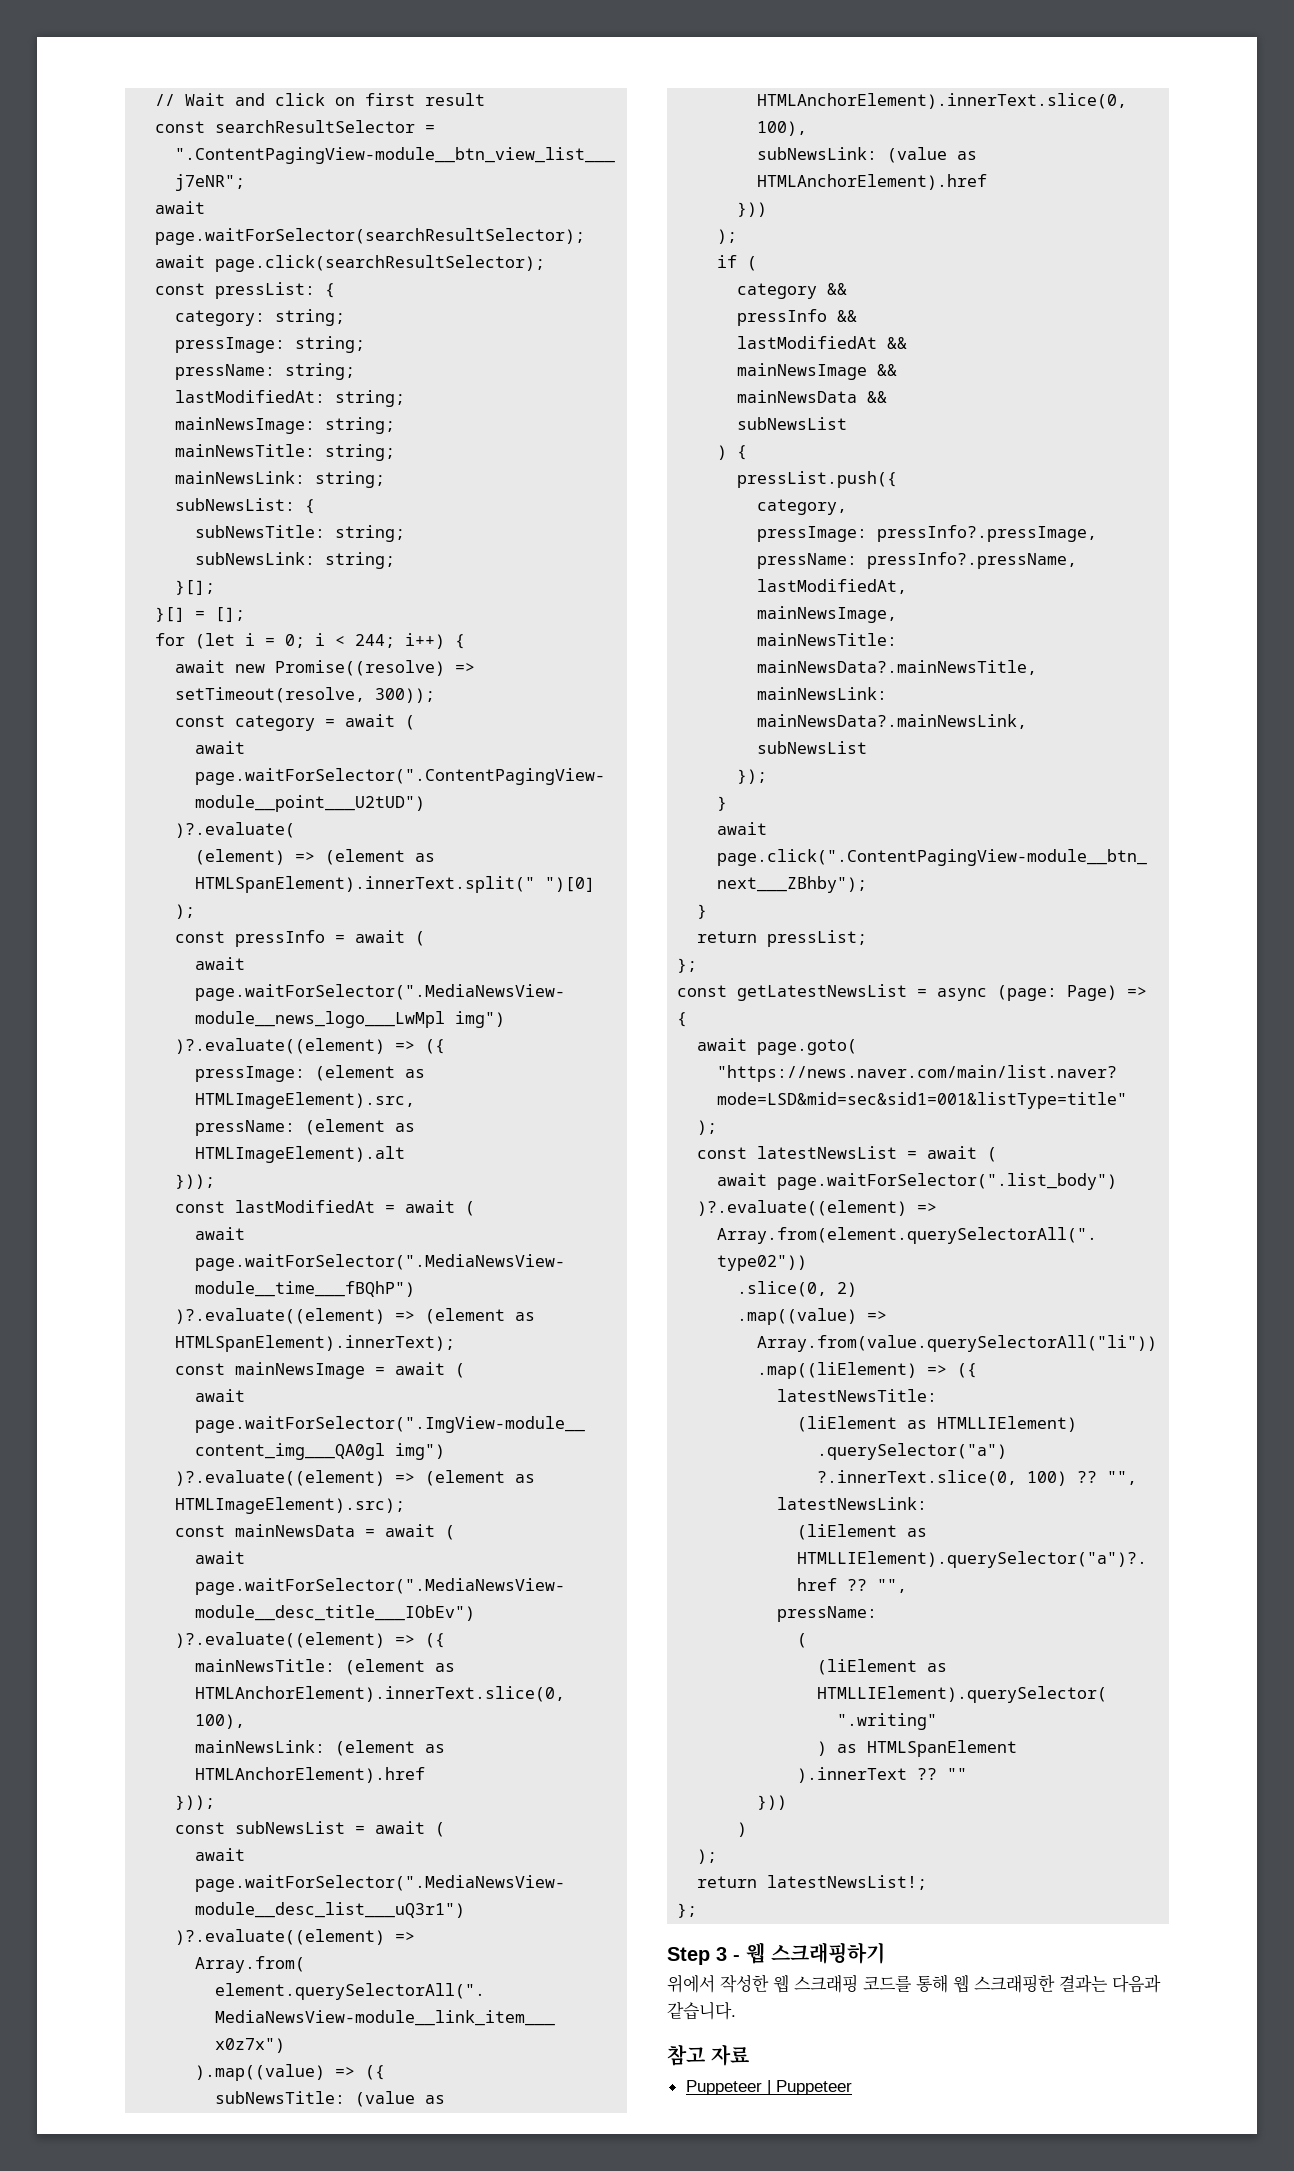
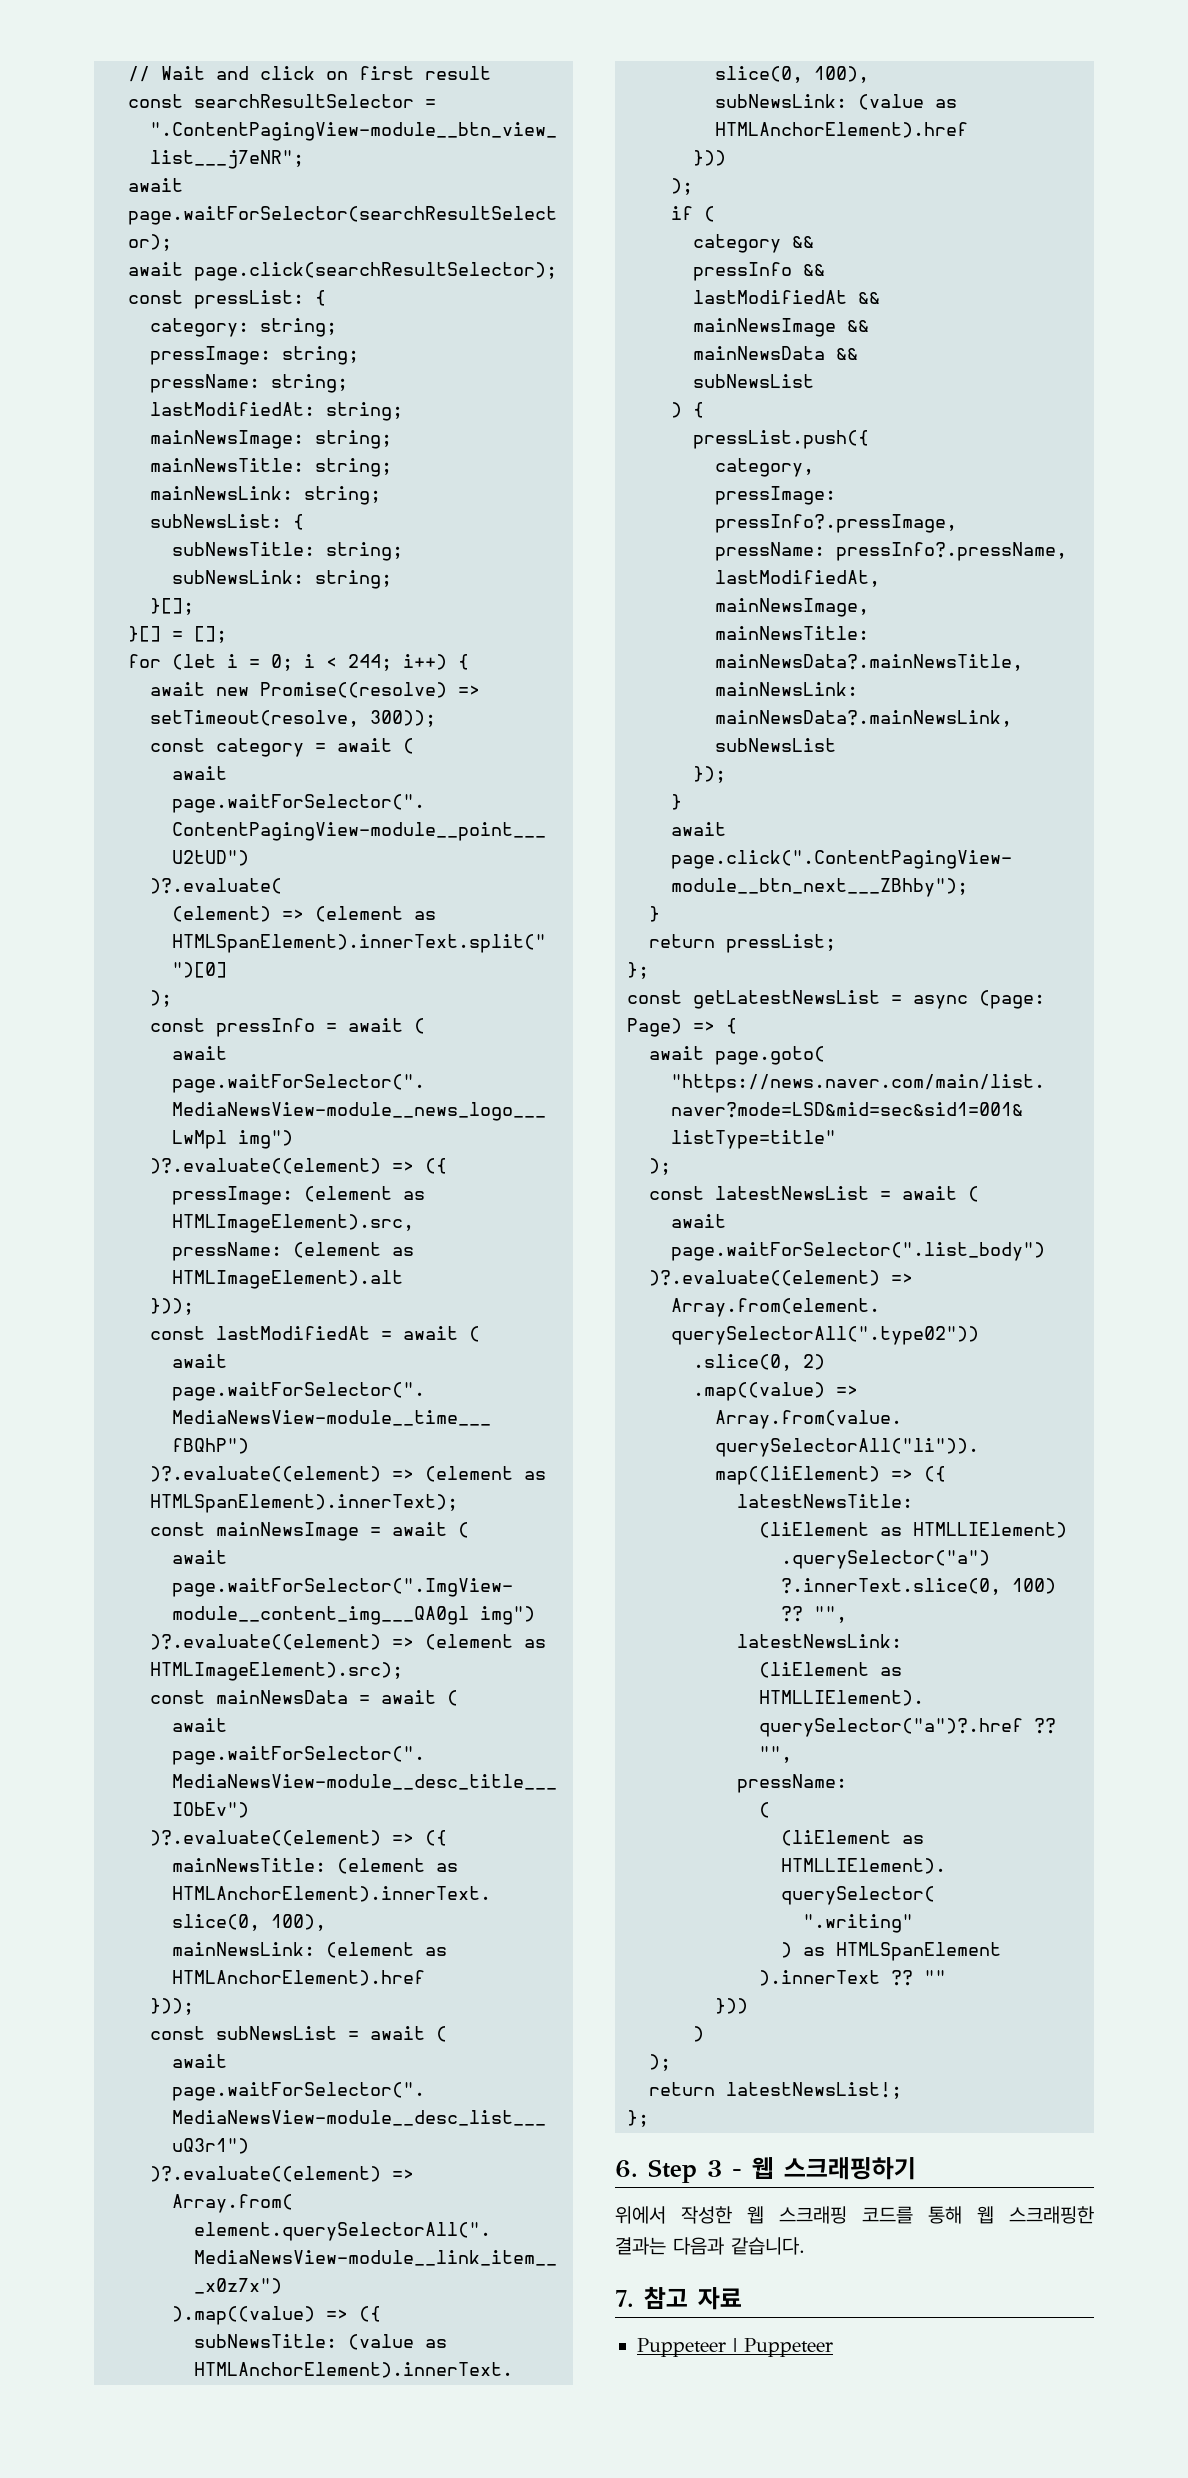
- Step 3 - 웹 스크래핑하기
+ 6. Step 3 - 웹 스크래핑하기
- 참고 자료
+ 7. 참고 자료

